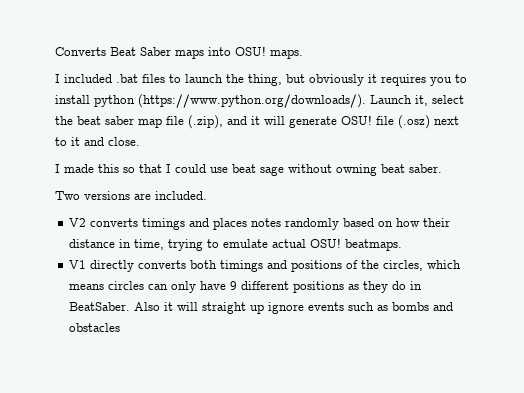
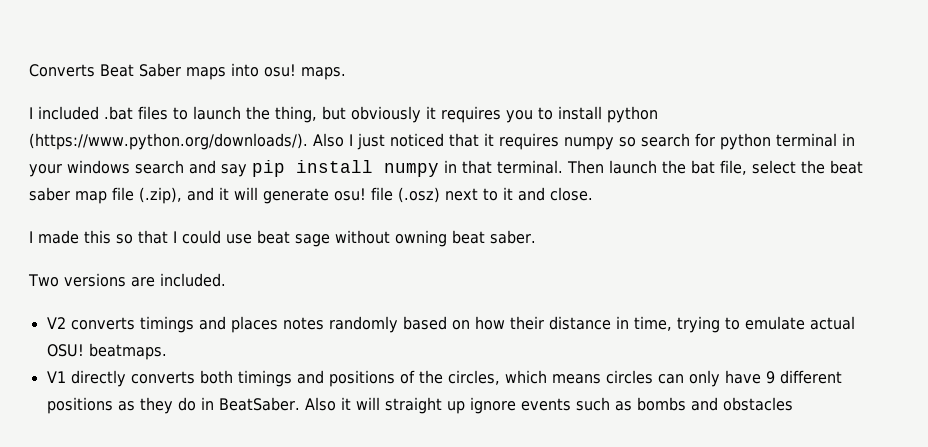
- Converts Beat Saber maps into OSU! maps.
+ Converts Beat Saber maps into osu! maps.
- I included .bat files to launch the thing, but obviously it requires you to install python (https://www.python.org/downloads/). Launch it, select the beat saber map file (.zip), and it will generate OSU! file (.osz) next to it and close.
+ I included .bat files to launch the thing, but obviously it requires you to install python (https://www.python.org/downloads/). Also I just noticed that it requires numpy so search for python terminal in your windows search and say pip install numpy in that terminal. Then launch the bat file, select the beat saber map file (.zip), and it will generate osu! file (.osz) next to it and close.

